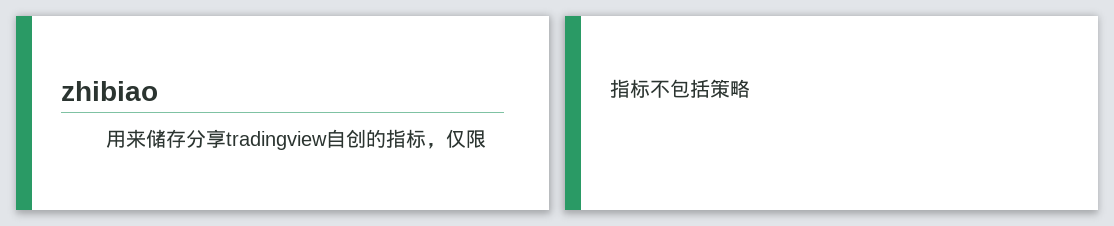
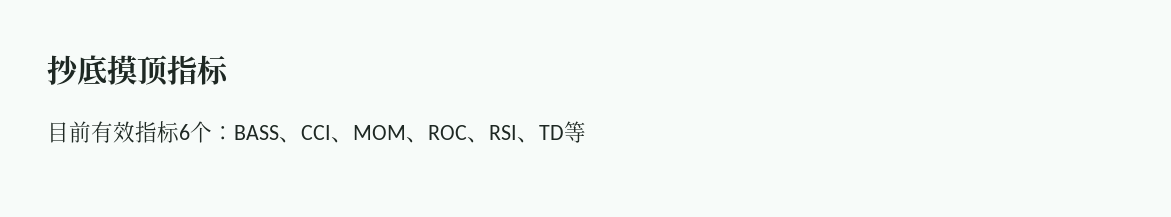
- zhibiao
- 用来储存分享tradingview自创的指标，仅限指标不包括策略
+ 抄底摸顶指标
+ 目前有效指标6个：BASS、CCI、MOM、ROC、RSI、TD等

